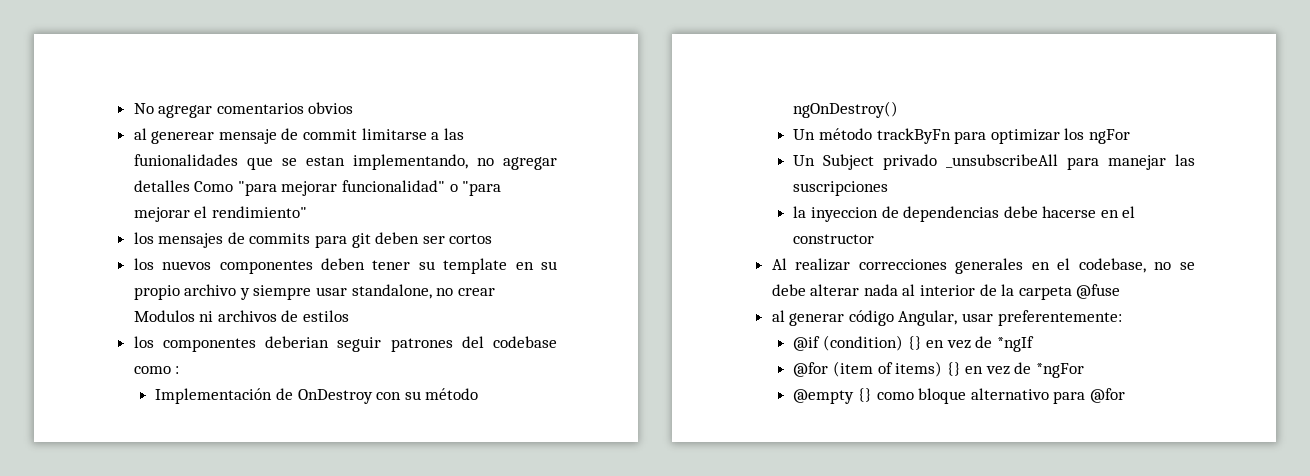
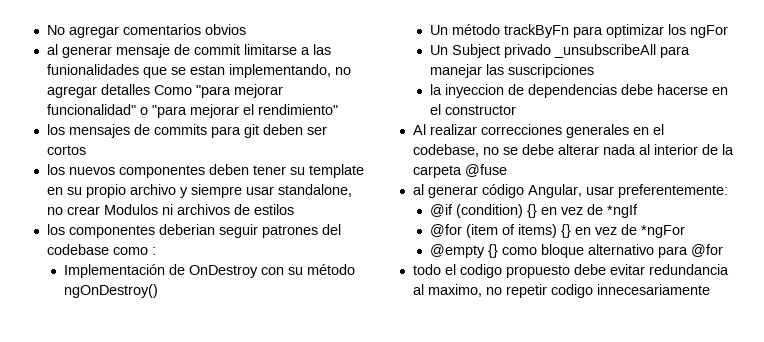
- al generear mensaje de commit limitarse a las funionalidades que se estan implementando, no agregar detalles Como "para mejorar funcionalidad" o "para mejorar el rendimiento"
+ al generar mensaje de commit limitarse a las funionalidades que se estan implementando, no agregar detalles Como "para mejorar funcionalidad" o "para mejorar el rendimiento"
+ todo el codigo propuesto debe evitar redundancia al maximo, no repetir codigo innecesariamente

